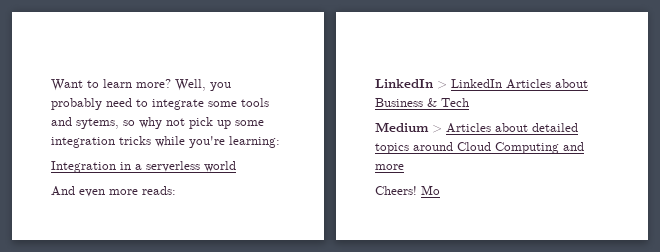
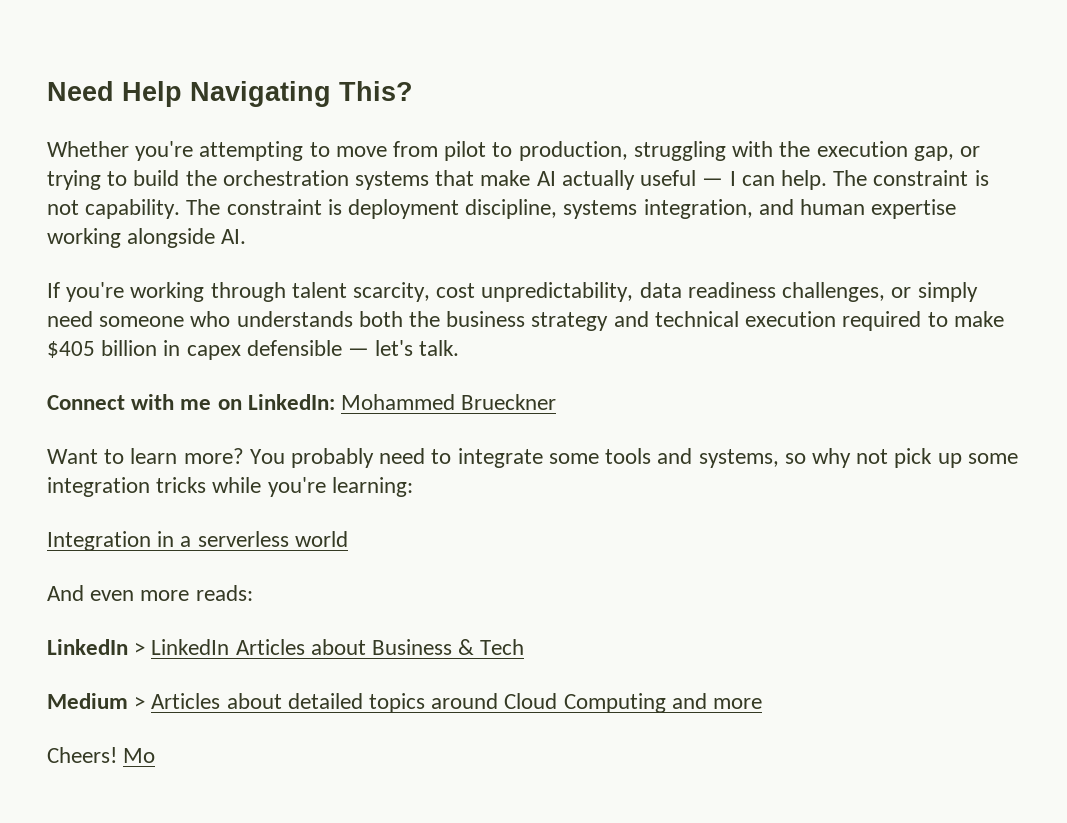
+ Need Help Navigating This?
+ Whether you're attempting to move from pilot to production, struggling with the execution gap, or trying to build the orchestration systems that make AI actually useful — I can help. The constraint is not capability. The constraint is deployment discipline, systems integration, and human expertise working alongside AI.
+ If you're working through talent scarcity, cost unpredictability, data readiness challenges, or simply need someone who understands both the business strategy and technical execution required to make $405 billion in capex defensible — let's talk.
+ Connect with me on LinkedIn: Mohammed Brueckner
- Well, you probably need to integrate some tools and sytems, so why not pick up some integration tricks while you're learning:
+ You probably need to integrate some tools and systems, so why not pick up some integration tricks while you're learning:

